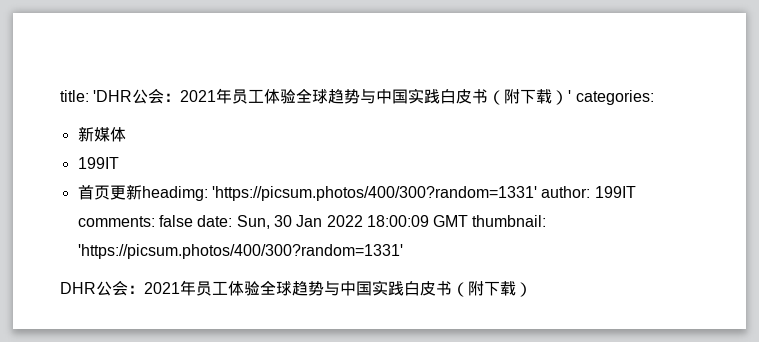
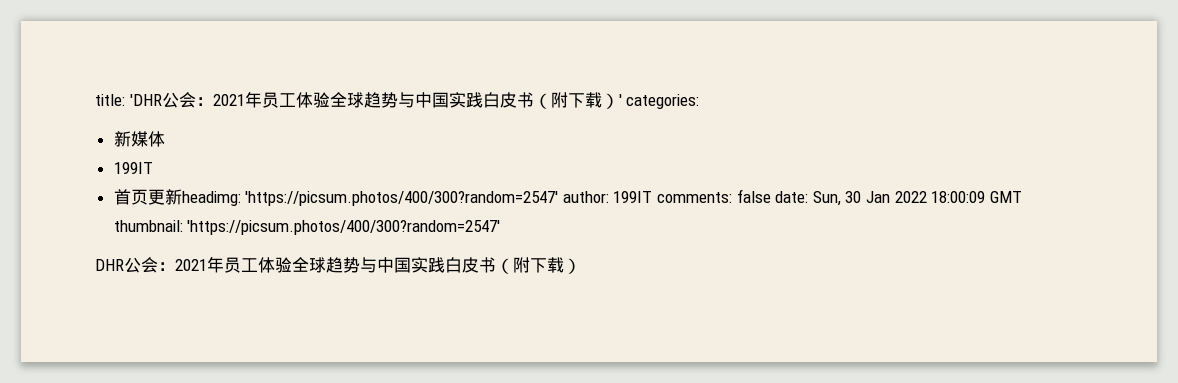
- 首页更新headimg: 'https://picsum.photos/400/300?random=1331' author: 199IT comments: false date: Sun, 30 Jan 2022 18:00:09 GMT thumbnail: 'https://picsum.photos/400/300?random=1331'
+ 首页更新headimg: 'https://picsum.photos/400/300?random=2547' author: 199IT comments: false date: Sun, 30 Jan 2022 18:00:09 GMT thumbnail: 'https://picsum.photos/400/300?random=2547'

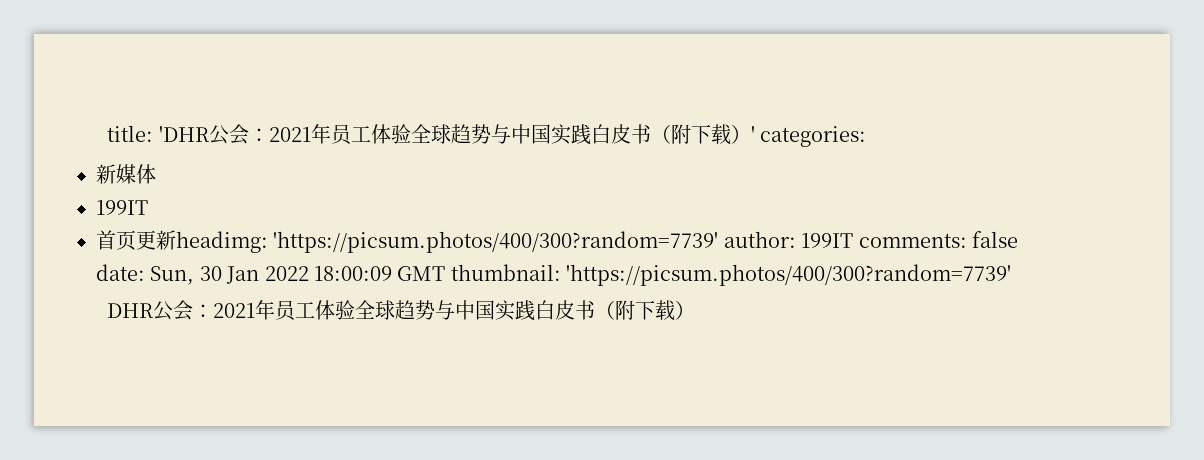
- 首页更新headimg: 'https://picsum.photos/400/300?random=2547' author: 199IT comments: false date: Sun, 30 Jan 2022 18:00:09 GMT thumbnail: 'https://picsum.photos/400/300?random=2547'
+ 首页更新headimg: 'https://picsum.photos/400/300?random=7739' author: 199IT comments: false date: Sun, 30 Jan 2022 18:00:09 GMT thumbnail: 'https://picsum.photos/400/300?random=7739'

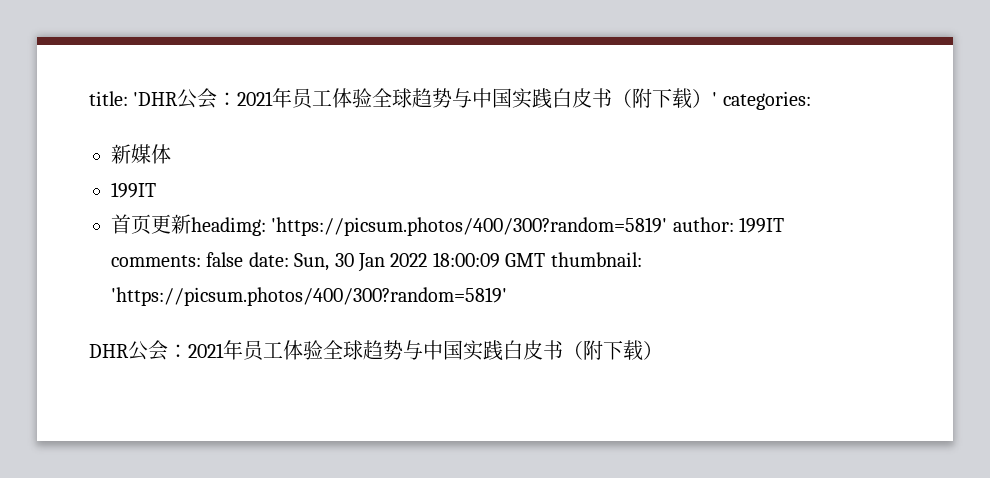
- 首页更新headimg: 'https://picsum.photos/400/300?random=7739' author: 199IT comments: false date: Sun, 30 Jan 2022 18:00:09 GMT thumbnail: 'https://picsum.photos/400/300?random=7739'
+ 首页更新headimg: 'https://picsum.photos/400/300?random=5819' author: 199IT comments: false date: Sun, 30 Jan 2022 18:00:09 GMT thumbnail: 'https://picsum.photos/400/300?random=5819'

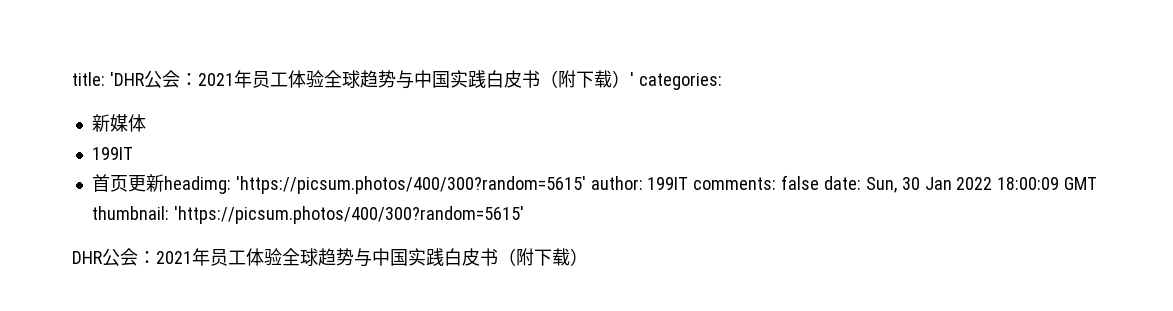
- 首页更新headimg: 'https://picsum.photos/400/300?random=5819' author: 199IT comments: false date: Sun, 30 Jan 2022 18:00:09 GMT thumbnail: 'https://picsum.photos/400/300?random=5819'
+ 首页更新headimg: 'https://picsum.photos/400/300?random=5615' author: 199IT comments: false date: Sun, 30 Jan 2022 18:00:09 GMT thumbnail: 'https://picsum.photos/400/300?random=5615'

